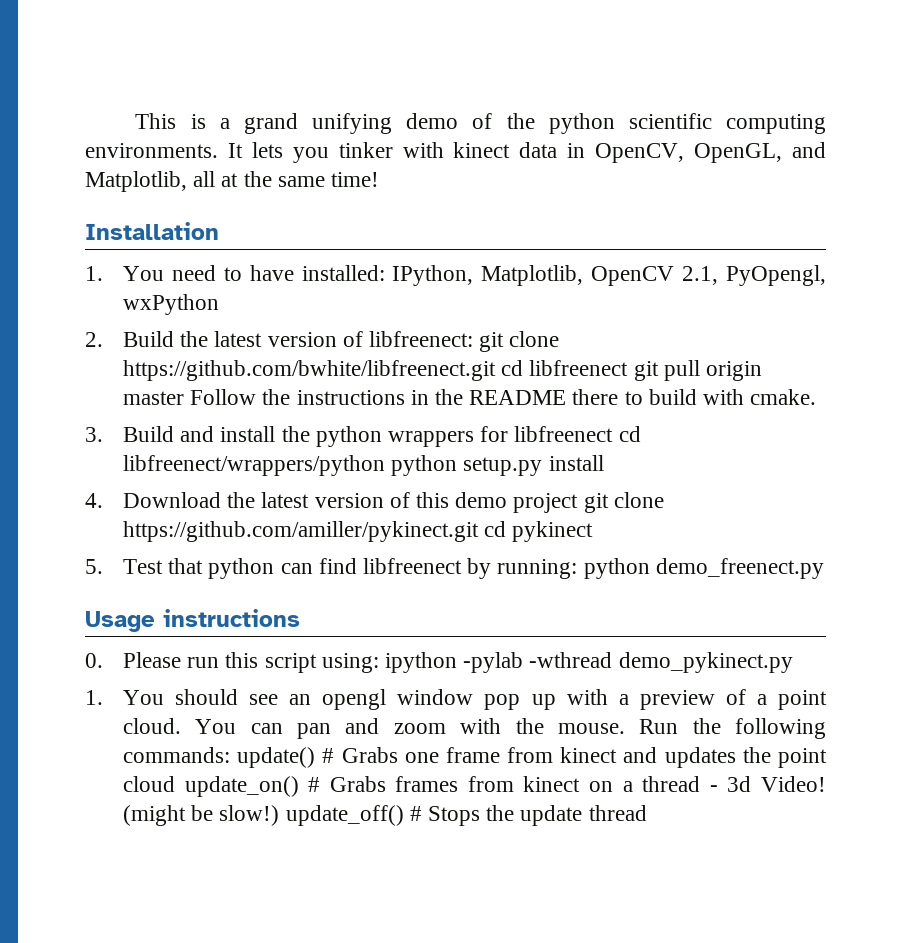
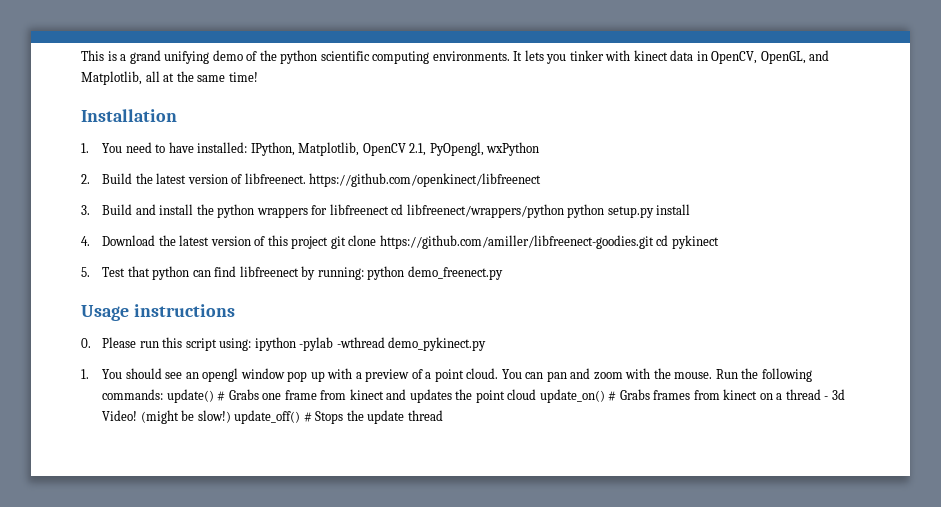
- 2. Build the latest version of libfreenect: git clone https://github.com/bwhite/libfreenect.git cd libfreenect git pull origin master Follow the instructions in the README there to build with cmake.
+ 2. Build the latest version of libfreenect. https://github.com/openkinect/libfreenect
- 4. Download the latest version of this demo project git clone https://github.com/amiller/pykinect.git cd pykinect
+ 4. Download the latest version of this project git clone https://github.com/amiller/libfreenect-goodies.git cd pykinect

